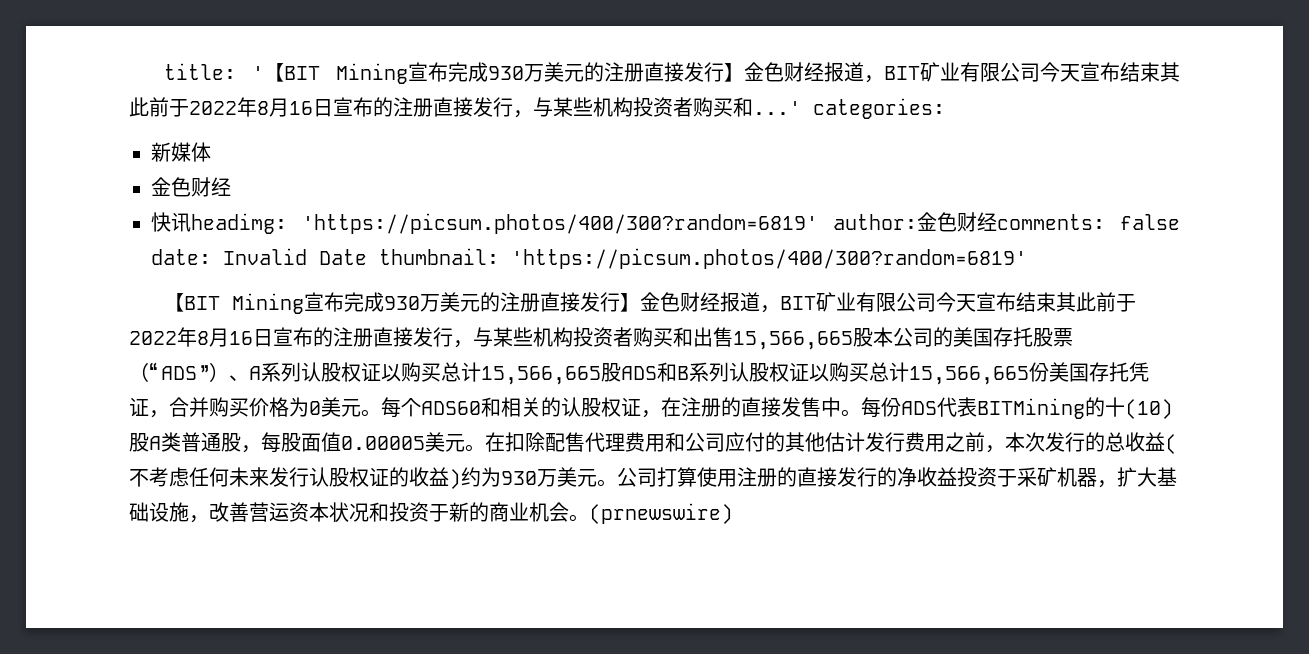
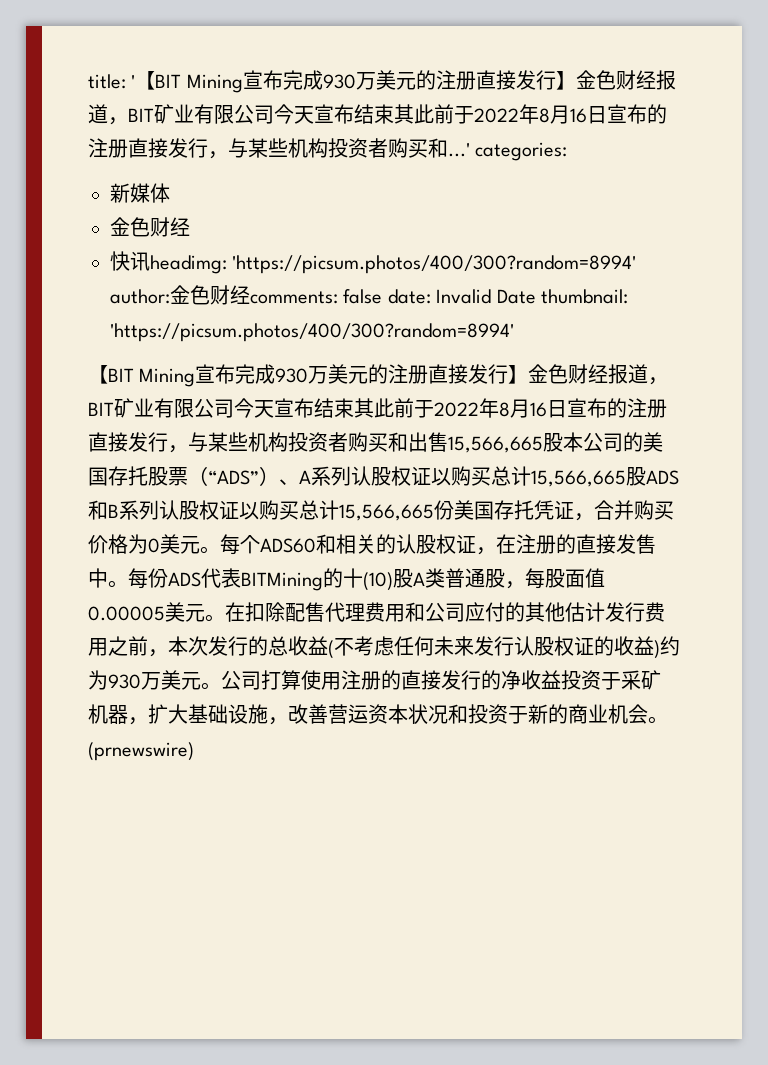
- 快讯headimg: 'https://picsum.photos/400/300?random=6819' author:金色财经comments: false date: Invalid Date thumbnail: 'https://picsum.photos/400/300?random=6819'
+ 快讯headimg: 'https://picsum.photos/400/300?random=8994' author:金色财经comments: false date: Invalid Date thumbnail: 'https://picsum.photos/400/300?random=8994'

